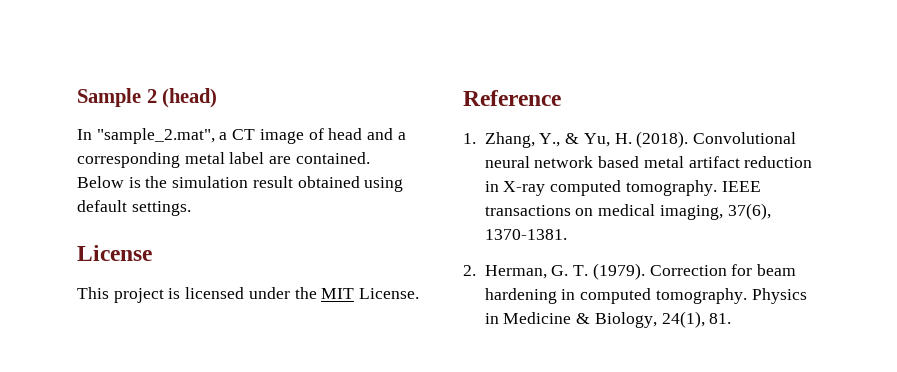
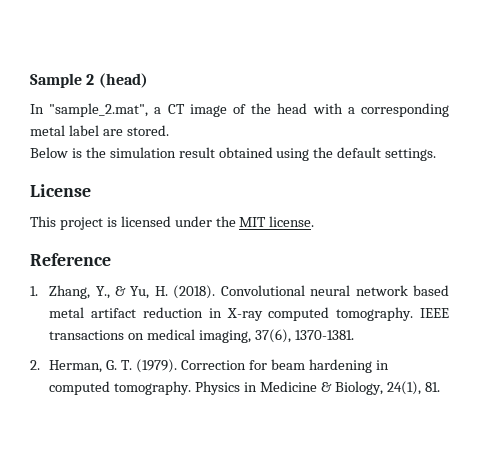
- In "sample_2.mat", a CT image of head and a corresponding metal label are contained.
+ In "sample_2.mat", a CT image of the head with a corresponding metal label are stored.
- Below is the simulation result obtained using default settings.
+ Below is the simulation result obtained using the default settings.
- This project is licensed under the MIT License.
+ This project is licensed under the MIT license.

